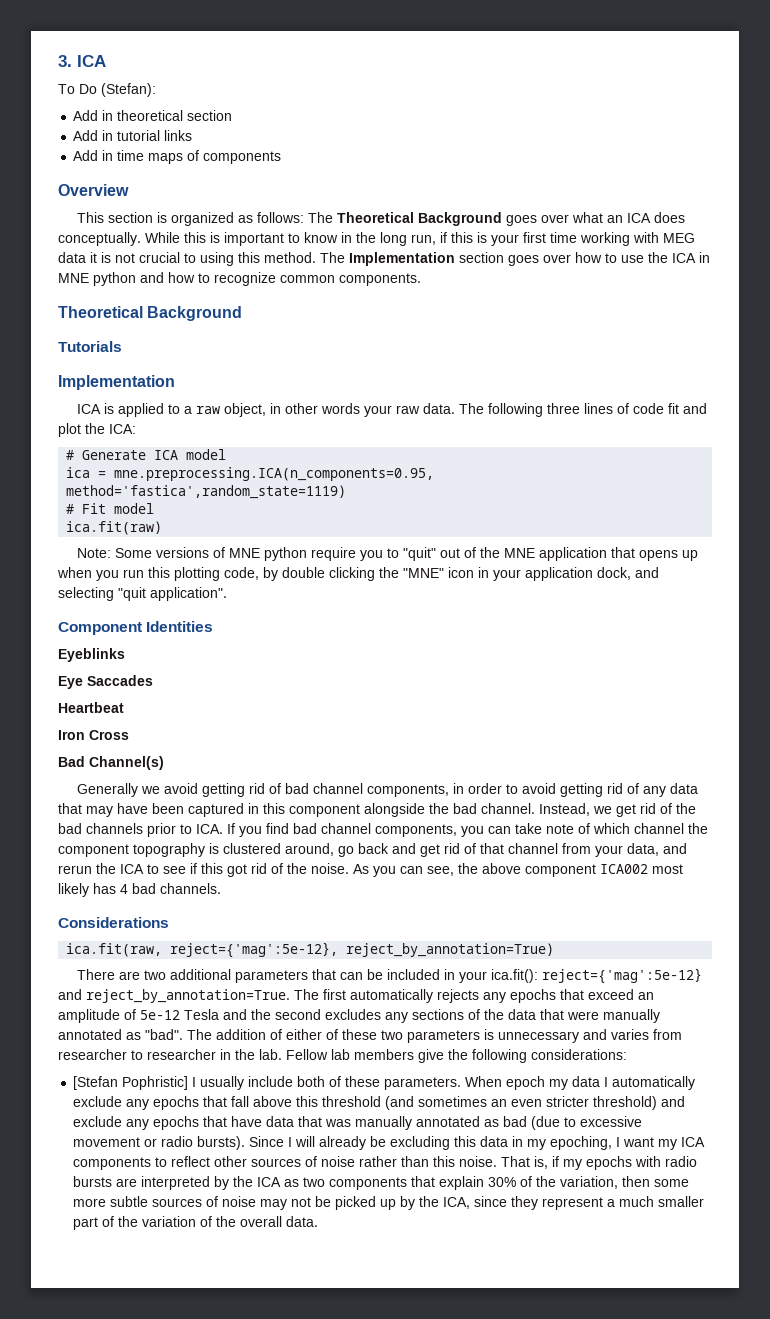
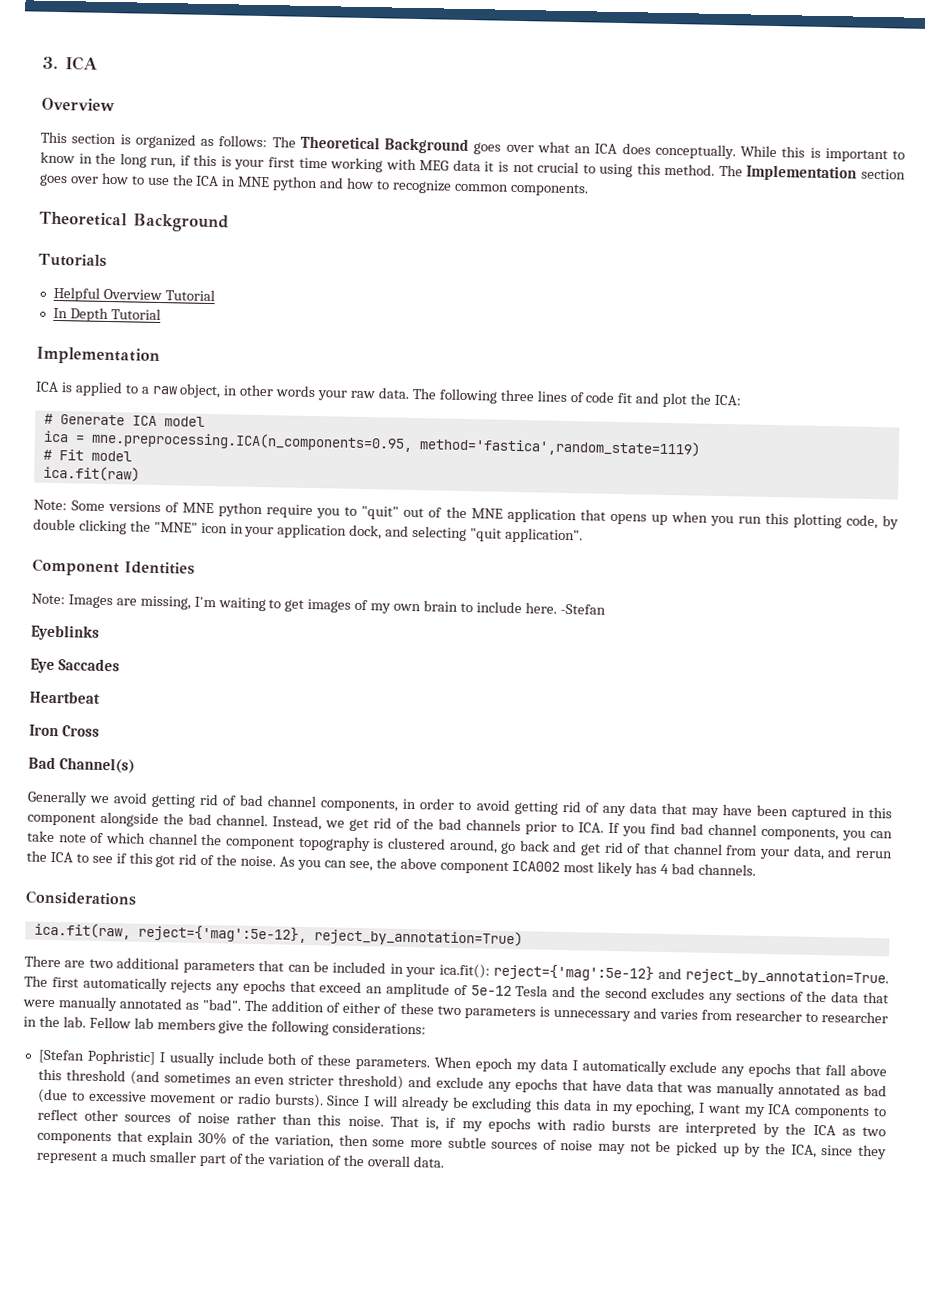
- To Do (Stefan):
- Add in theoretical section
- Add in tutorial links
- Add in time maps of components
+ Helpful Overview Tutorial
+ In Depth Tutorial
+ Note: Images are missing, I'm waiting to get images of my own brain to include here. -Stefan

